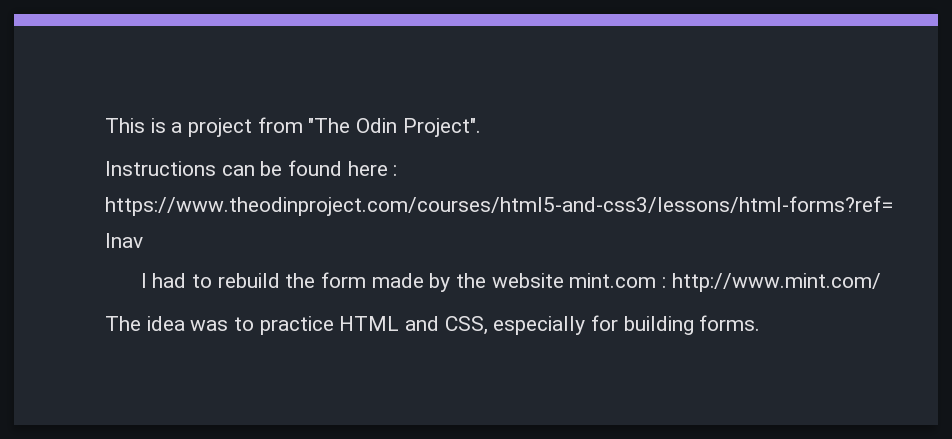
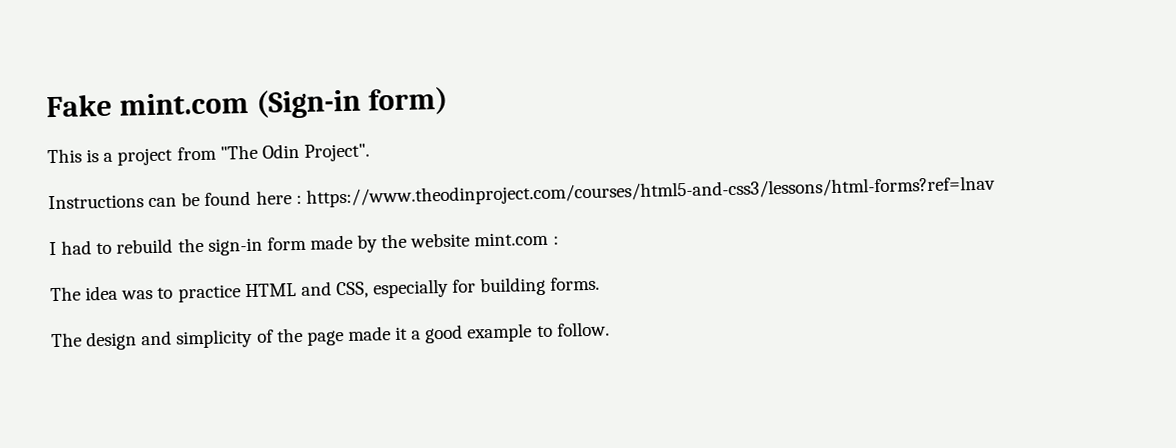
+ Fake mint.com (Sign-in form)
- I had to rebuild the form made by the website mint.com : http://www.mint.com/
+ I had to rebuild the sign-in form made by the website mint.com :
+ The design and simplicity of the page made it a good example to follow.

